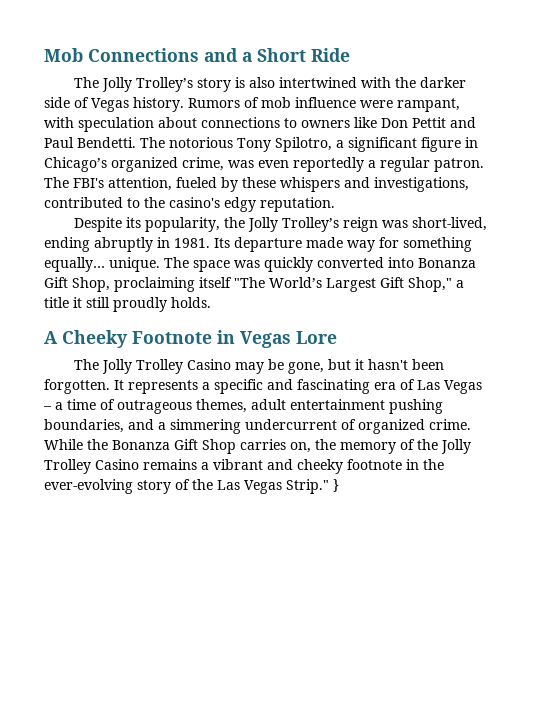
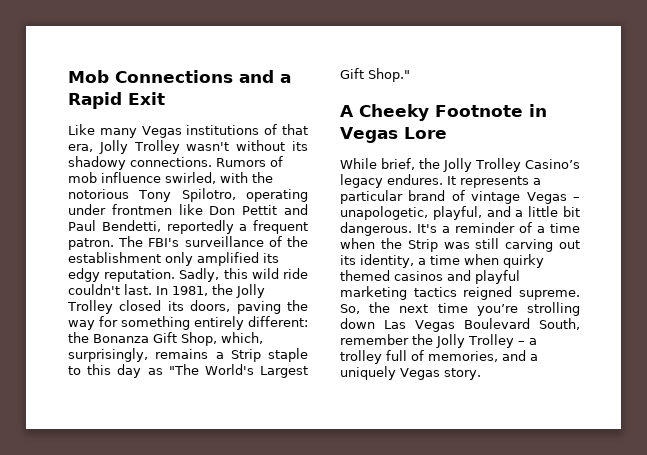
- Mob Connections and a Short Ride
- The Jolly Trolley’s story is also intertwined with the darker side of Vegas history. Rumors of mob influence were rampant, with speculation about connections to owners like Don Pettit and Paul Bendetti. The notorious Tony Spilotro, a significant figure in Chicago’s organized crime, was even reportedly a regular patron.
+ Mob Connections and a Rapid Exit
+ Like many Vegas institutions of that era, Jolly Trolley wasn't without its shadowy connections. Rumors of mob influence swirled, with the notorious Tony Spilotro, operating under frontmen like Don Pettit and Paul Bendetti, reportedly a frequent patron.
- The FBI's attention, fueled by these whispers and investigations, contributed to the casino's edgy reputation.
- Despite its popularity, the Jolly Trolley’s reign was short-lived, ending abruptly in 1981. Its departure made way for something equally… unique. The space was quickly converted into Bonanza Gift Shop, proclaiming itself "The World’s Largest Gift Shop," a title it still proudly holds.
+ The FBI's surveillance of the establishment only amplified its edgy reputation. Sadly, this wild ride couldn't last. In 1981, the Jolly Trolley closed its doors, paving the way for something entirely different: the Bonanza Gift Shop, which, surprisingly, remains a Strip staple to this day as "The World's Largest Gift Shop."
- The Jolly Trolley Casino may be gone, but it hasn't been forgotten. It represents a specific and fascinating era of Las Vegas – a time of outrageous themes, adult entertainment pushing boundaries, and a simmering undercurrent of organized crime. While the Bonanza Gift Shop carries on, the memory of the Jolly Trolley Casino remains a vibrant and cheeky footnote in the ever-evolving story of the Las Vegas Strip." }
+ While brief, the Jolly Trolley Casino’s legacy endures. It represents a particular brand of vintage Vegas – unapologetic, playful, and a little bit dangerous. It's a reminder of a time when the Strip was still carving out its identity, a time when quirky themed casinos and playful marketing tactics reigned supreme. So, the next time you’re strolling down Las Vegas Boulevard South, remember the Jolly Trolley – a trolley full of memories, and a uniquely Vegas story.

